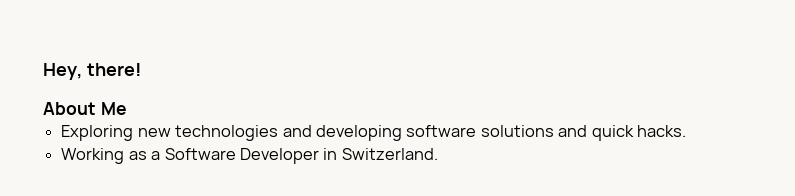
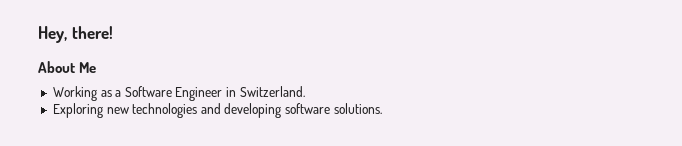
+ Working as a Software Engineer in Switzerland.
- Exploring new technologies and developing software solutions and quick hacks.
- Working as a Software Developer in Switzerland.
+ Exploring new technologies and developing software solutions.

